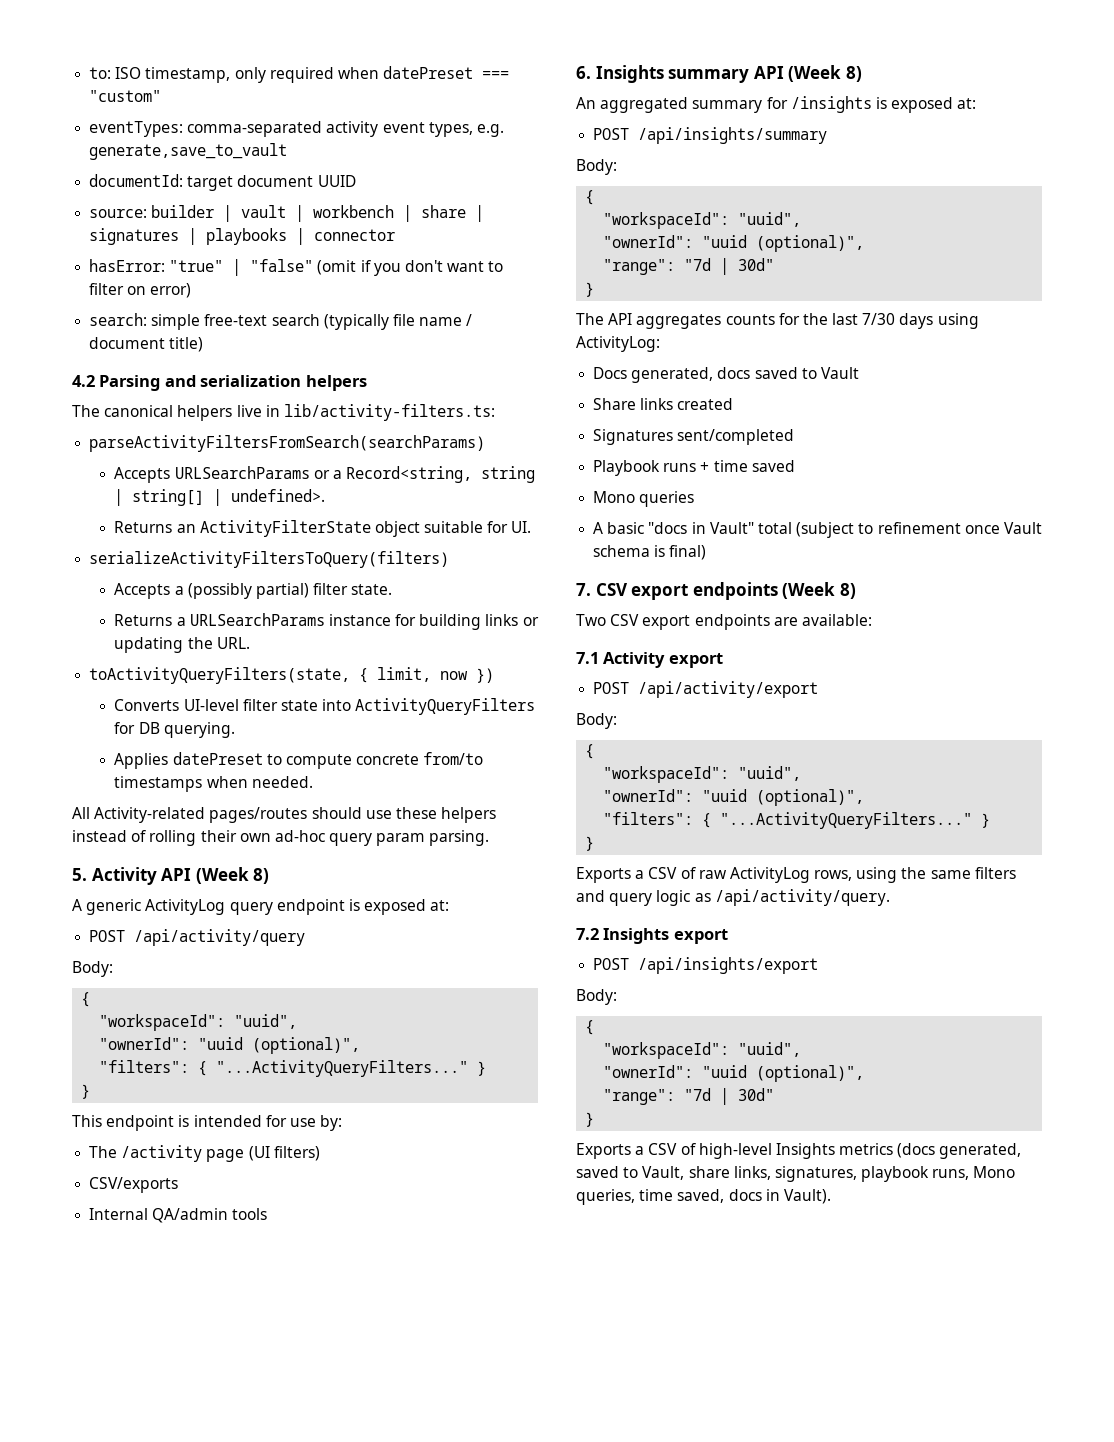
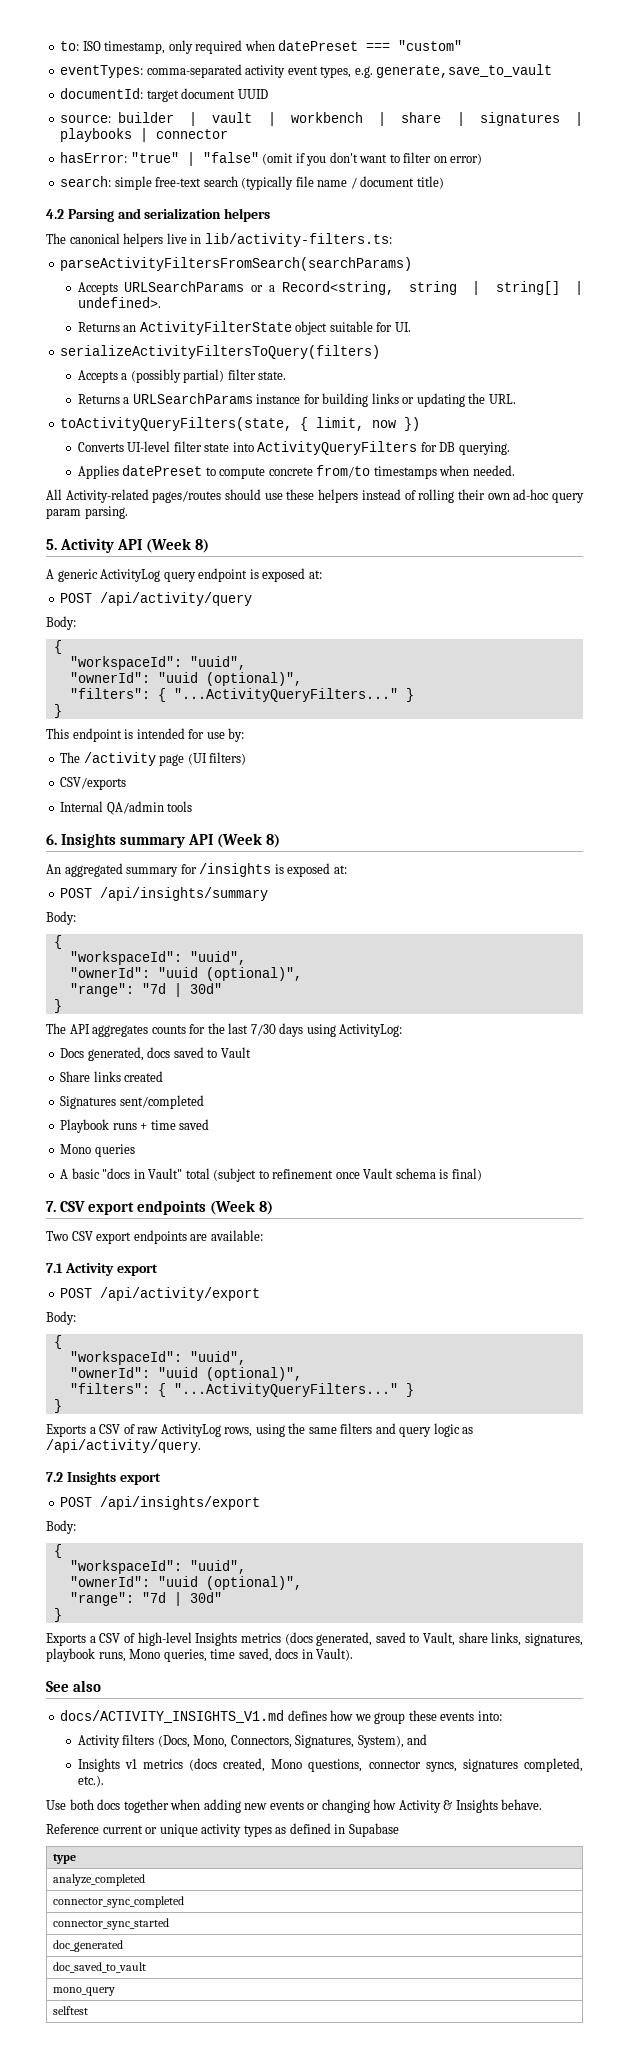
+ See also
+ docs/ACTIVITY_INSIGHTS_V1.md defines how we group these events into:
+ Activity filters (Docs, Mono, Connectors, Signatures, System), and
+ Insights v1 metrics (docs created, Mono questions, connector syncs, signatures completed, etc.).
+ Use both docs together when adding new events or changing how Activity & Insights behave.
+ Reference current or unique activity types as defined in Supabase
+ type
+ analyze_completed
+ connector_sync_completed
+ connector_sync_started
+ doc_generated
+ doc_saved_to_vault
+ mono_query
+ selftest

